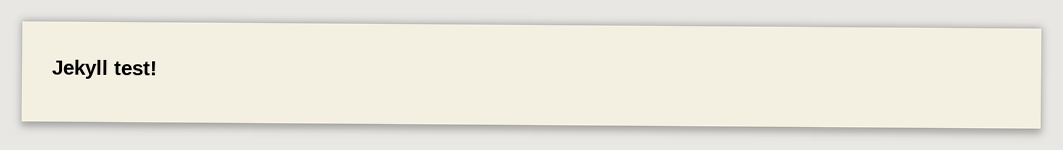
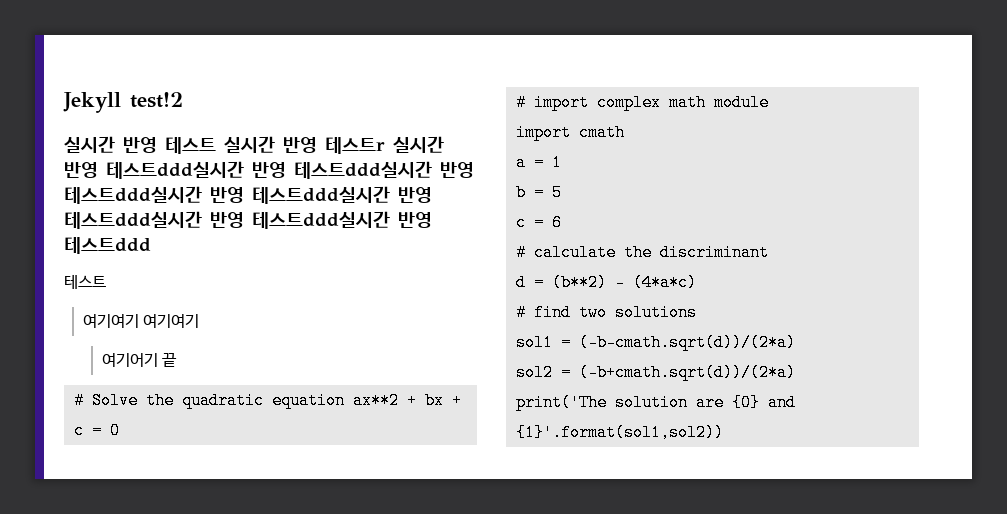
- Jekyll test!
+ Jekyll test!2
+ 실시간 반영 테스트 실시간 반영 테스트r 실시간 반영 테스트ddd실시간 반영 테스트ddd실시간 반영 테스트ddd실시간 반영 테스트ddd실시간 반영 테스트ddd실시간 반영 테스트ddd실시간 반영 테스트ddd
+ 테스트
+ 여기여기 여기여기
+ 여기어기 끝
+ # Solve the quadratic equation ax**2 + bx + c = 0
+ # import complex math module
+ import cmath
+ a = 1
+ b = 5
+ c = 6
+ # calculate the discriminant
+ d = (b**2) - (4*a*c)
+ # find two solutions
+ sol1 = (-b-cmath.sqrt(d))/(2*a)
+ sol2 = (-b+cmath.sqrt(d))/(2*a)
+ print('The solution are {0} and {1}'.format(sol1,sol2))

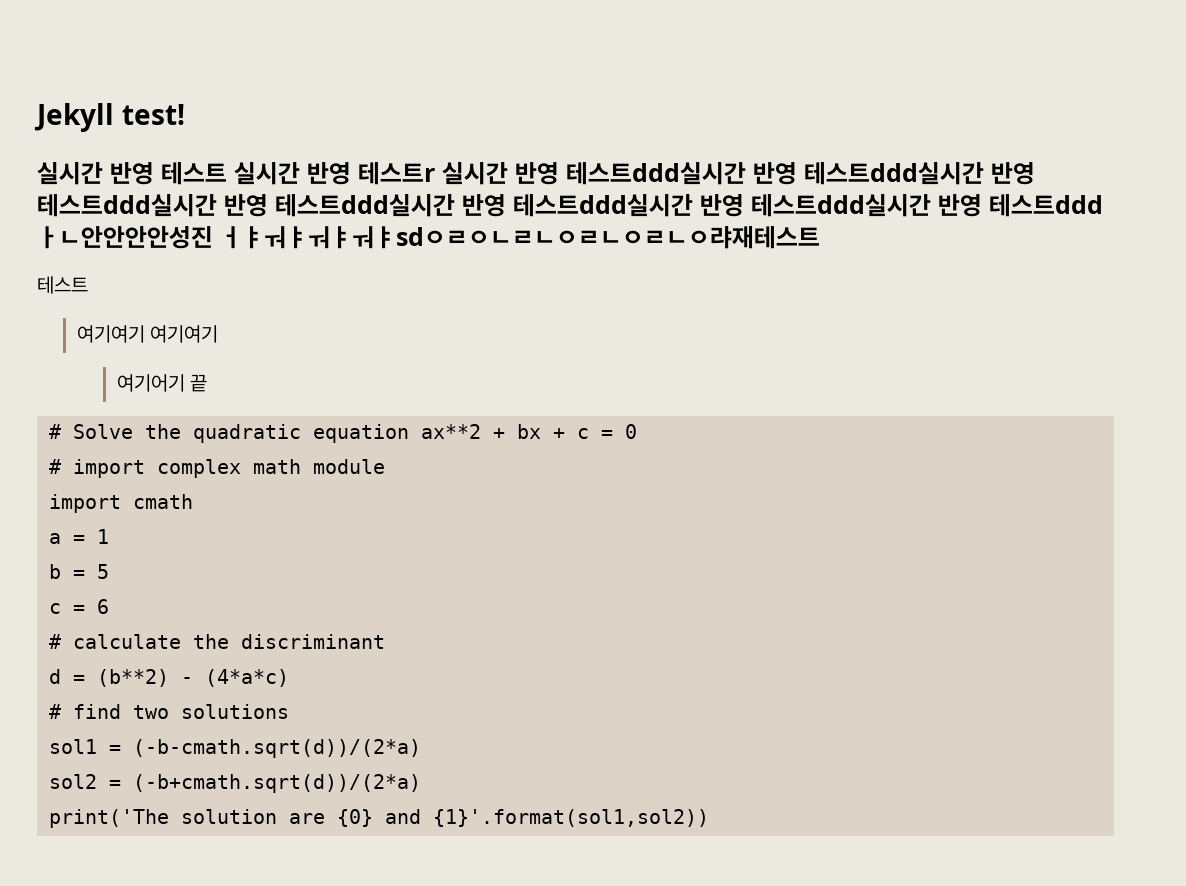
- Jekyll test!2
+ Jekyll test!
- 실시간 반영 테스트 실시간 반영 테스트r 실시간 반영 테스트ddd실시간 반영 테스트ddd실시간 반영 테스트ddd실시간 반영 테스트ddd실시간 반영 테스트ddd실시간 반영 테스트ddd실시간 반영 테스트ddd
+ 실시간 반영 테스트 실시간 반영 테스트r 실시간 반영 테스트ddd실시간 반영 테스트ddd실시간 반영 테스트ddd실시간 반영 테스트ddd실시간 반영 테스트ddd실시간 반영 테스트ddd실시간 반영 테스트ddd ㅏㄴ안안안안성진 ㅓㅑㅝㅑㅝㅑㅝㅑsdㅇㄹㅇㄴㄹㄴㅇㄹㄴㅇㄹㄴㅇ랴재테스트

